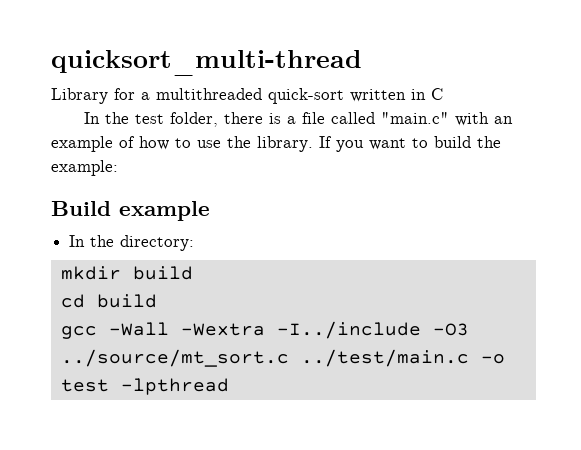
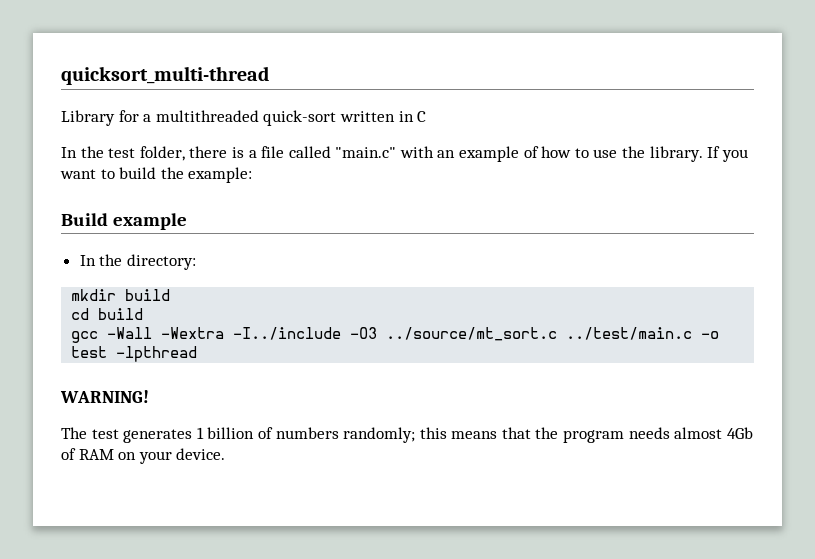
+ WARNING!
+ The test generates 1 billion of numbers randomly; this means that the program needs almost 4Gb of RAM on your device.

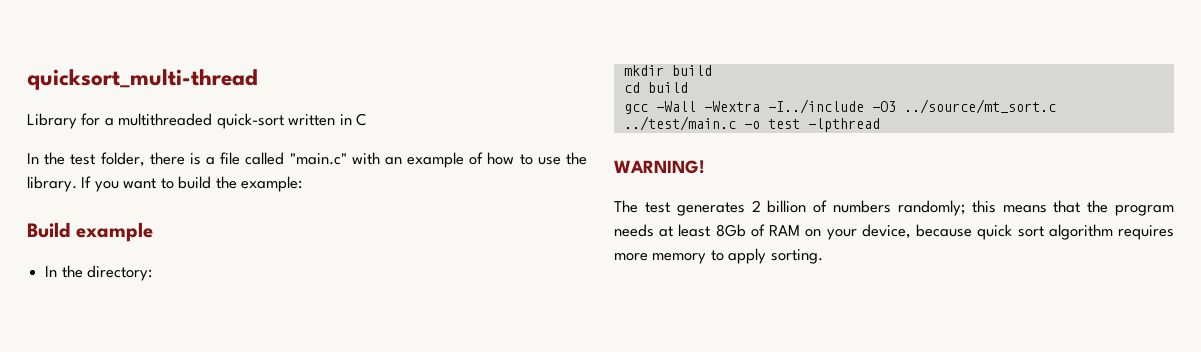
- The test generates 1 billion of numbers randomly; this means that the program needs almost 4Gb of RAM on your device.
+ The test generates 2 billion of numbers randomly; this means that the program needs at least 8Gb of RAM on your device, because quick sort algorithm requires more memory to apply sorting.

